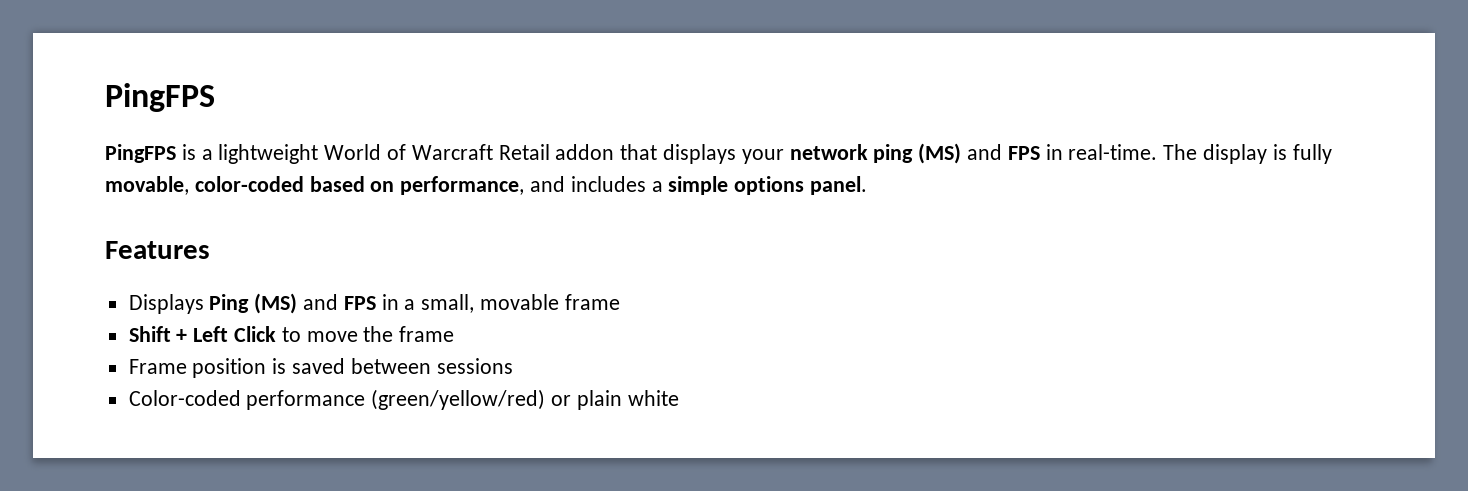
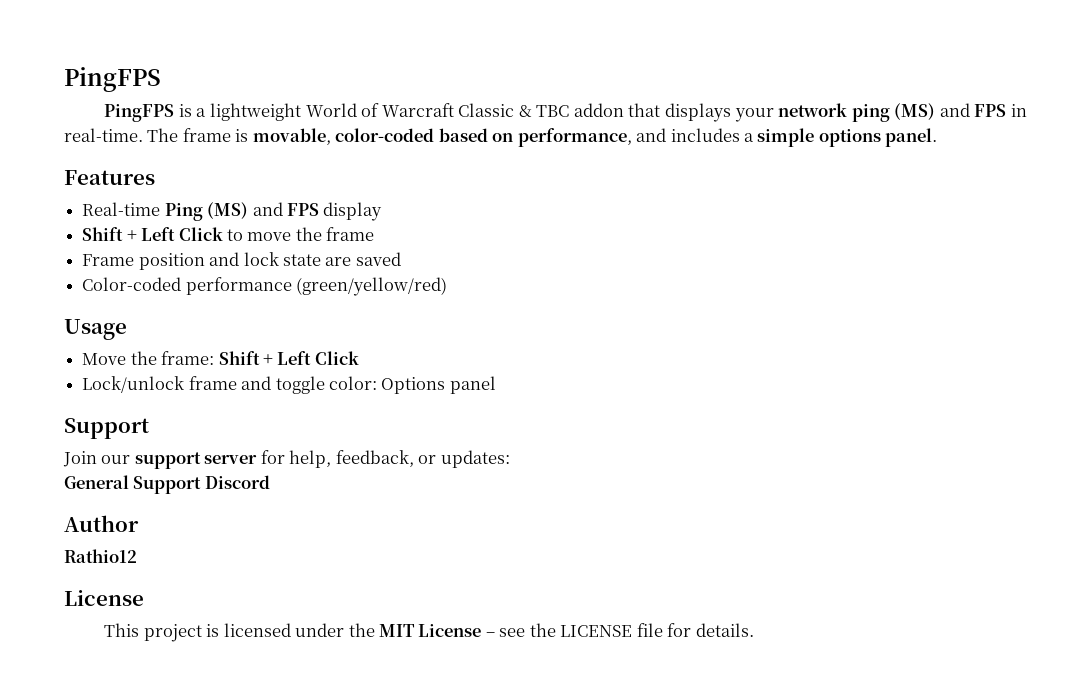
- PingFPS is a lightweight World of Warcraft Retail addon that displays your network ping (MS) and FPS in real-time.
+ PingFPS is a lightweight World of Warcraft Classic & TBC addon that displays your network ping (MS) and FPS in real-time.
- The display is fully movable, color-coded based on performance, and includes a simple options panel.
+ The frame is movable, color-coded based on performance, and includes a simple options panel.
- Displays Ping (MS) and FPS in a small, movable frame
+ Real-time Ping (MS) and FPS display
- Frame position is saved between sessions
+ Frame position and lock state are saved
- Color-coded performance (green/yellow/red) or plain white
+ Color-coded performance (green/yellow/red)
+ Usage
+ Move the frame: Shift + Left Click
+ Lock/unlock frame and toggle color: Options panel
+ Support
+ Join our support server for help, feedback, or updates:
+ General Support Discord
+ Author
+ Rathio12
+ License
+ This project is licensed under the MIT License – see the LICENSE file for details.

